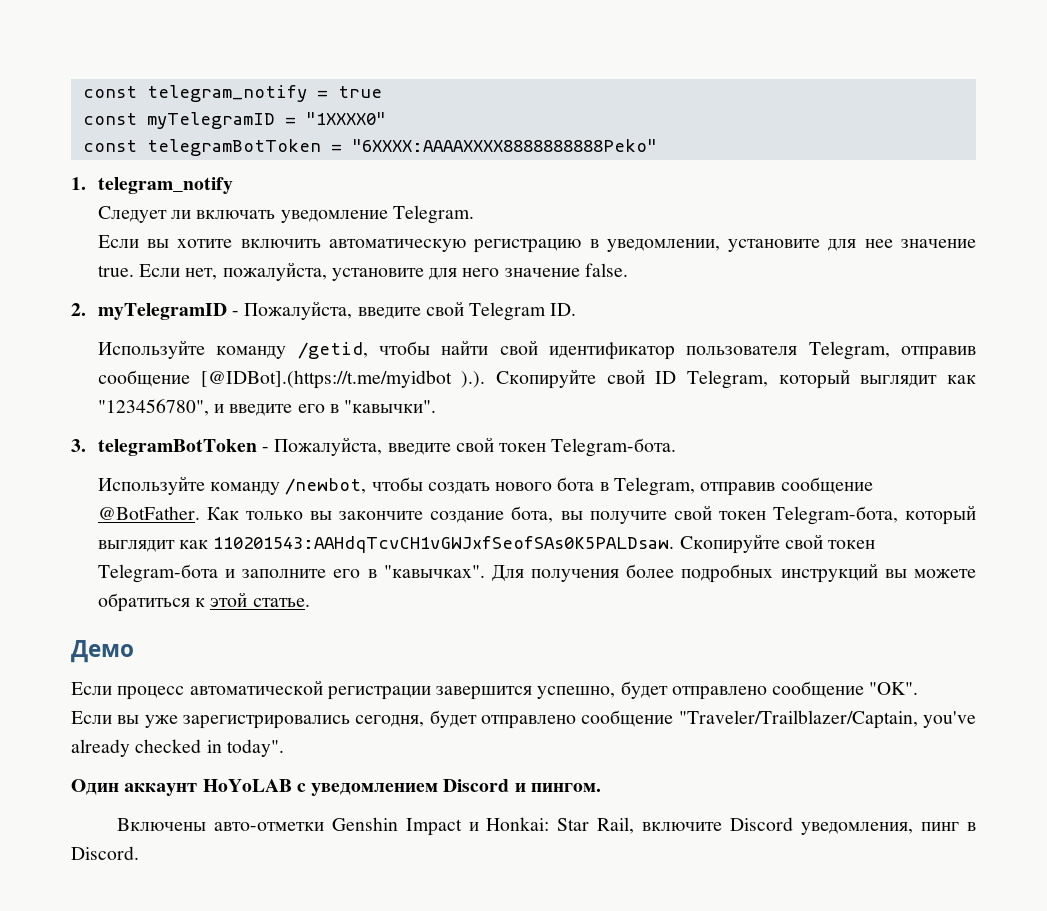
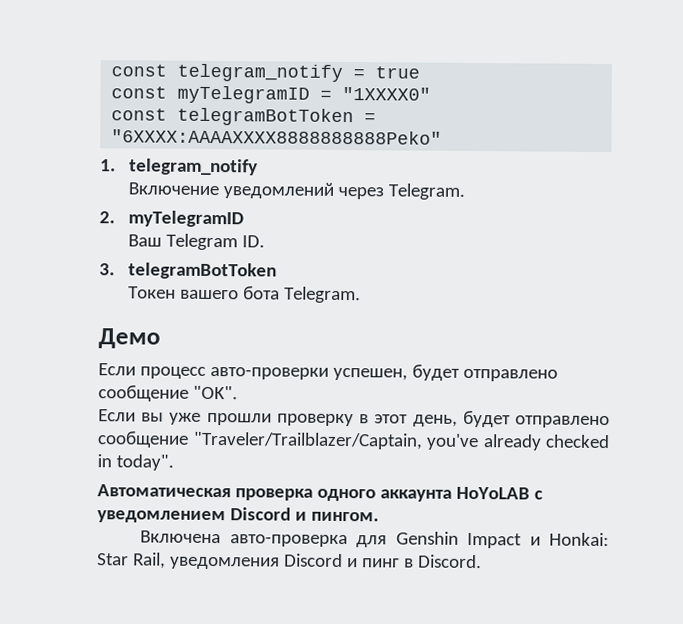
- Следует ли включать уведомление Telegram.
- Если вы хотите включить автоматическую регистрацию в уведомлении, установите для нее значение true. Если нет, пожалуйста, установите для него значение false.
- 2. myTelegramID - Пожалуйста, введите свой Telegram ID.
- Используйте команду /getid, чтобы найти свой идентификатор пользователя Telegram, отправив сообщение [@IDBot].(https://t.me/myidbot ).). Скопируйте свой ID Telegram, который выглядит как "123456780", и введите его в "кавычки".
- 3. telegramBotToken - Пожалуйста, введите свой токен Telegram-бота.
- Используйте команду /newbot, чтобы создать нового бота в Telegram, отправив сообщение @BotFather. Как только вы закончите создание бота, вы получите свой токен Telegram-бота, который выглядит как 110201543:AAHdqTcvCH1vGWJxfSeofSAs0K5PALDsaw. Скопируйте свой токен Telegram-бота и заполните его в "кавычках". Для получения более подробных инструкций вы можете обратиться к этой статье.
+ Включение уведомлений через Telegram.
+ 2. myTelegramID
+ Ваш Telegram ID.
+ 3. telegramBotToken
+ Токен вашего бота Telegram.
- Если процесс автоматической регистрации завершится успешно, будет отправлено сообщение "OK".
+ Если процесс авто-проверки успешен, будет отправлено сообщение "OK".
- Если вы уже зарегистрировались сегодня, будет отправлено сообщение "Traveler/Trailblazer/Captain, you've already checked in today".
+ Если вы уже прошли проверку в этот день, будет отправлено сообщение "Traveler/Trailblazer/Captain, you've already checked in today".
- Один аккаунт HoYoLAB с уведомлением Discord и пингом.
+ Автоматическая проверка одного аккаунта HoYoLAB с уведомлением Discord и пингом.
- Включены авто-отметки Genshin Impact и Honkai: Star Rail, включите Discord уведомления, пинг в Discord.
+ Включена авто-проверка для Genshin Impact и Honkai: Star Rail, уведомления Discord и пинг в Discord.

